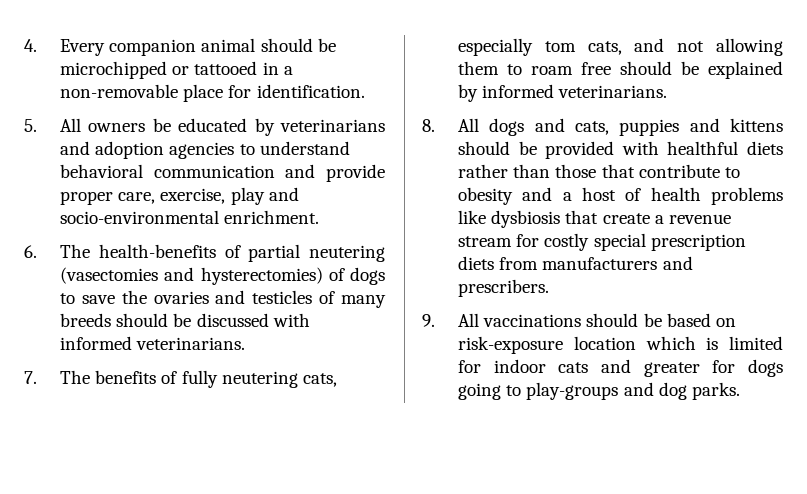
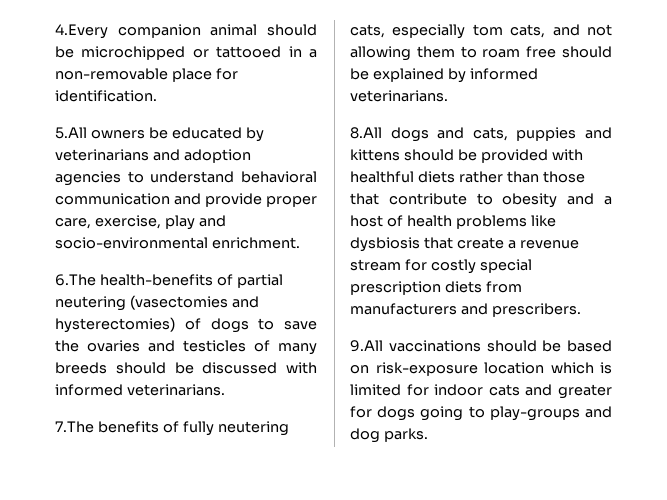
- 4. Every companion animal should be microchipped or tattooed in a non-removable place for identification.
+ 4.Every companion animal should be microchipped or tattooed in a non-removable place for identification.
- 5. All owners be educated by veterinarians and adoption agencies to understand behavioral communication and provide proper care, exercise, play and socio-environmental enrichment.
+ 5.All owners be educated by veterinarians and adoption agencies to understand behavioral communication and provide proper care, exercise, play and socio-environmental enrichment.
- 6. The health-benefits of partial neutering (vasectomies and hysterectomies) of dogs to save the ovaries and testicles of many breeds should be discussed with informed veterinarians.
+ 6.The health-benefits of partial neutering (vasectomies and hysterectomies) of dogs to save the ovaries and testicles of many breeds should be discussed with informed veterinarians.
- 7. The benefits of fully neutering cats, especially tom cats, and not allowing them to roam free should be explained by informed veterinarians.
+ 7.The benefits of fully neutering cats, especially tom cats, and not allowing them to roam free should be explained by informed veterinarians.
- 8. All dogs and cats, puppies and kittens should be provided with healthful diets rather than those that contribute to obesity and a host of health problems like dysbiosis that create a revenue stream for costly special prescription diets from manufacturers and prescribers.
+ 8.All dogs and cats, puppies and kittens should be provided with healthful diets rather than those that contribute to obesity and a host of health problems like dysbiosis that create a revenue stream for costly special prescription diets from manufacturers and prescribers.
- 9. All vaccinations should be based on risk-exposure location which is limited for indoor cats and greater for dogs going to play-groups and dog parks.
+ 9.All vaccinations should be based on risk-exposure location which is limited for indoor cats and greater for dogs going to play-groups and dog parks.

